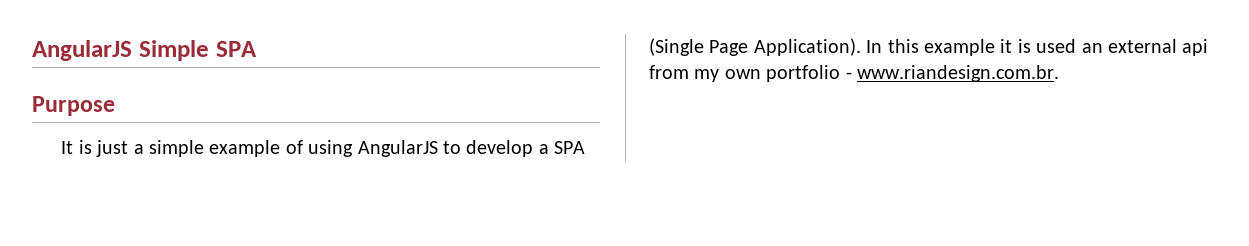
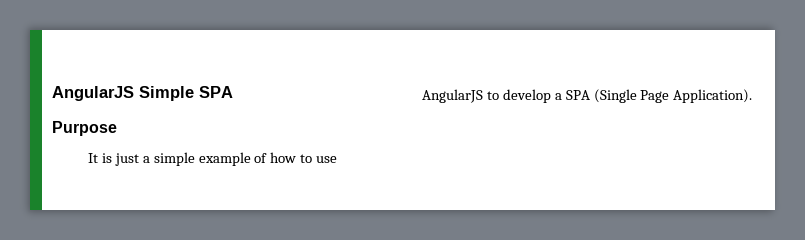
- It is just a simple example of using AngularJS to develop a SPA (Single Page Application). In this example it is used an external api from my own portfolio - www.riandesign.com.br.
+ It is just a simple example of how to use AngularJS to develop a SPA (Single Page Application).

